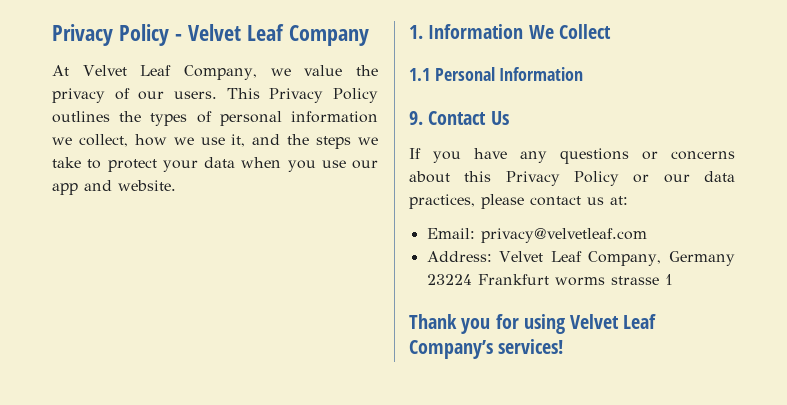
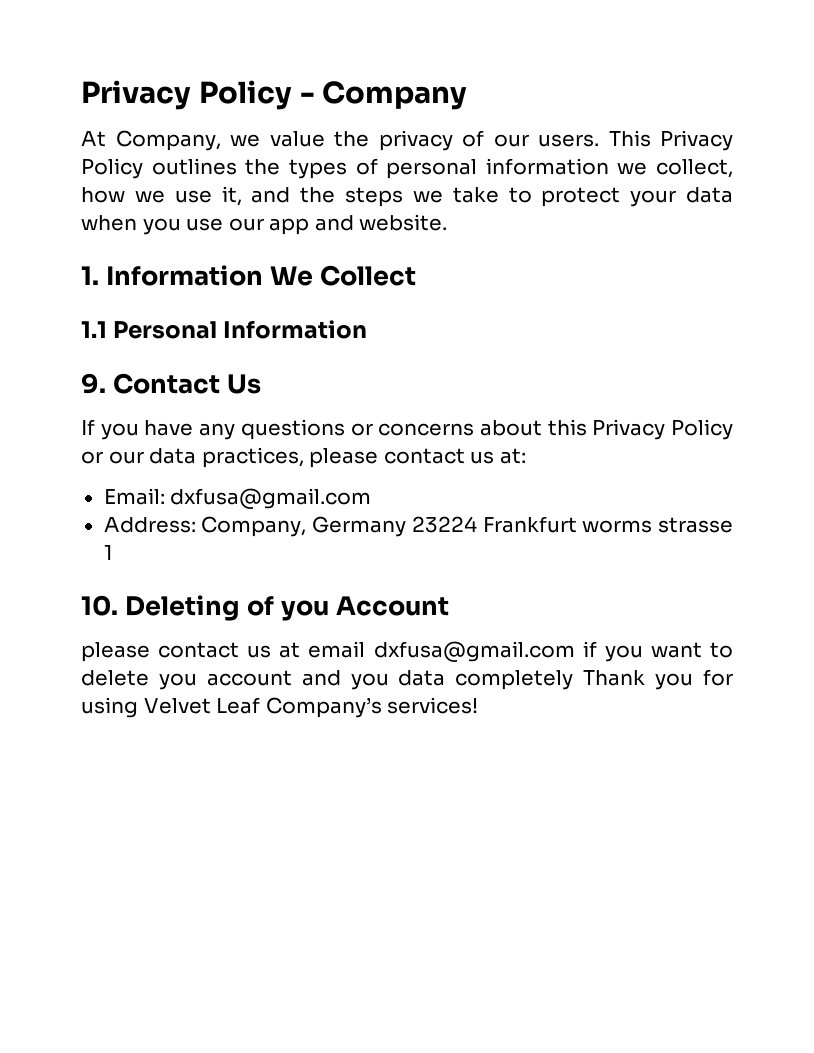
- Privacy Policy - Velvet Leaf Company
+ Privacy Policy - Company
- At Velvet Leaf Company, we value the privacy of our users.
+ At Company, we value the privacy of our users.
- Email: privacy@velvetleaf.com
+ Email: dxfusa@gmail.com
- Address: Velvet Leaf Company, Germany 23224 Frankfurt worms strasse 1
+ Address: Company, Germany 23224 Frankfurt worms strasse 1
- Thank you for using Velvet Leaf Company’s services!
+ 10. Deleting of you Account
+ please contact us at email dxfusa@gmail.com if you want to delete you account and you data completely Thank you for using Velvet Leaf Company’s services!

